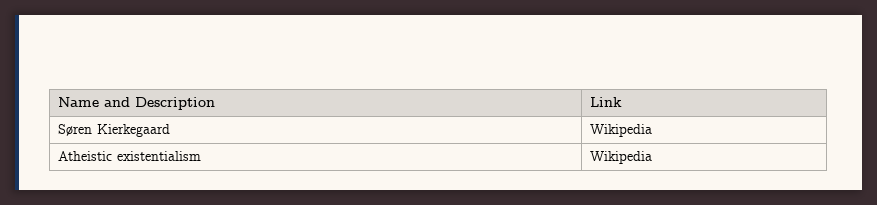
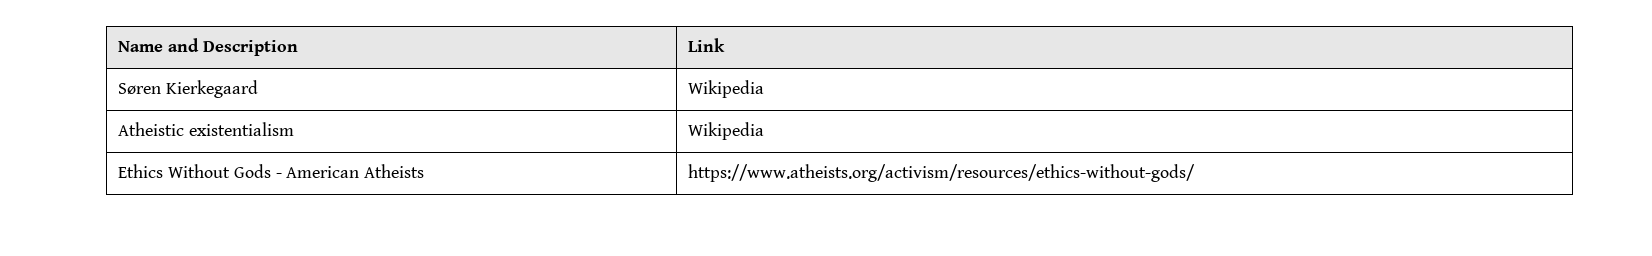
+ Ethics Without Gods - American Atheists | https://www.atheists.org/activism/resources/ethics-without-gods/

